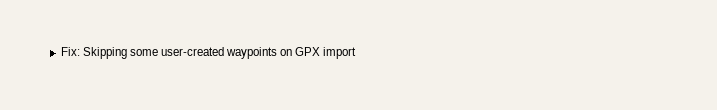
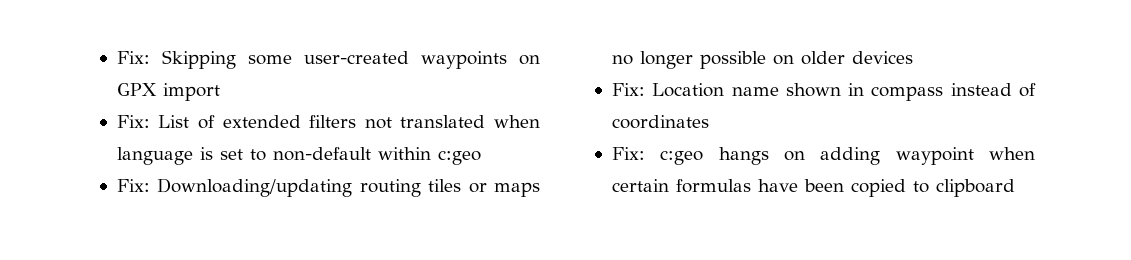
+ Fix: List of extended filters not translated when language is set to non-default within c:geo
+ Fix: Downloading/updating routing tiles or maps no longer possible on older devices
+ Fix: Location name shown in compass instead of coordinates
+ Fix: c:geo hangs on adding waypoint when certain formulas have been copied to clipboard

